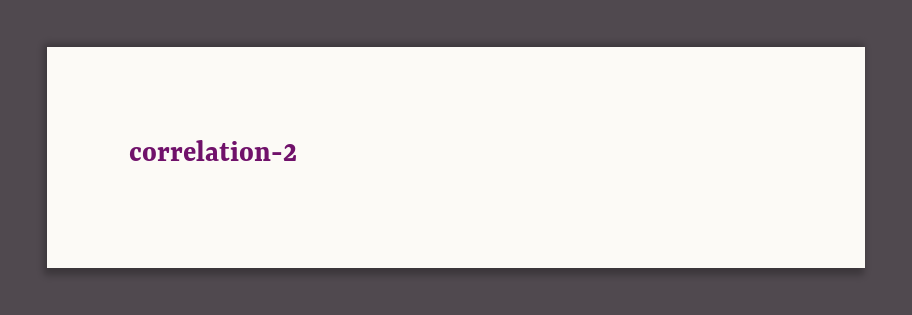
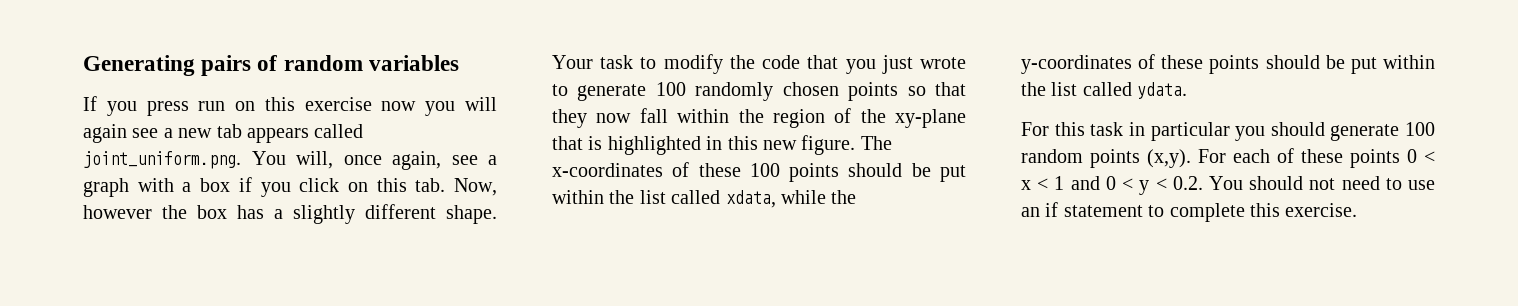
- correlation-2
+ Generating pairs of random variables
+ If you press run on this exercise now you will again see a new tab appears called joint_uniform.png. You will, once again, see a graph with a box if you click on this tab. Now, however the box has a slightly different shape. Your task to modify the code that you just wrote to generate 100 randomly chosen points so that they now fall within the region of the xy-plane that is highlighted in this new figure. The x-coordinates of these 100 points should be put within the list called xdata, while the y-coordinates of these points should be put within the list called ydata.
+ For this task in particular you should generate 100 random points (x,y). For each of these points 0 < x < 1 and 0 < y < 0.2. You should not need to use an if statement to complete this exercise.

